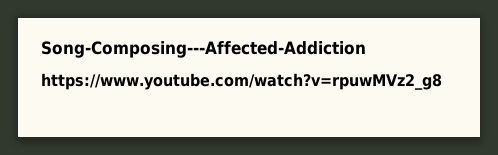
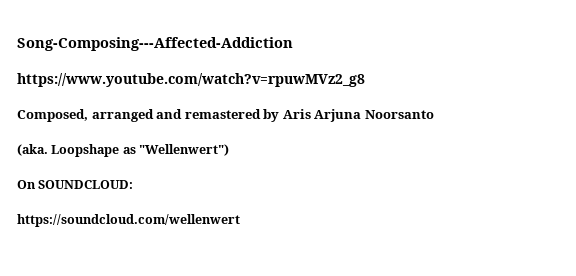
+ Composed, arranged and remastered by Aris Arjuna Noorsanto
+ (aka. Loopshape as "Wellenwert")
+ On SOUNDCLOUD:
+ https://soundcloud.com/wellenwert

